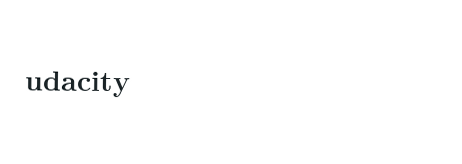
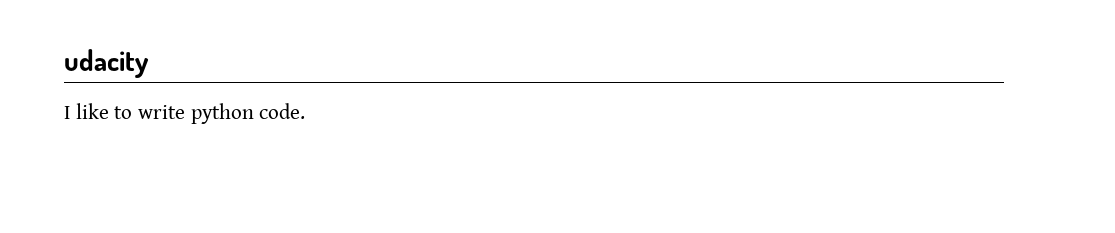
+ I like to write python code.

